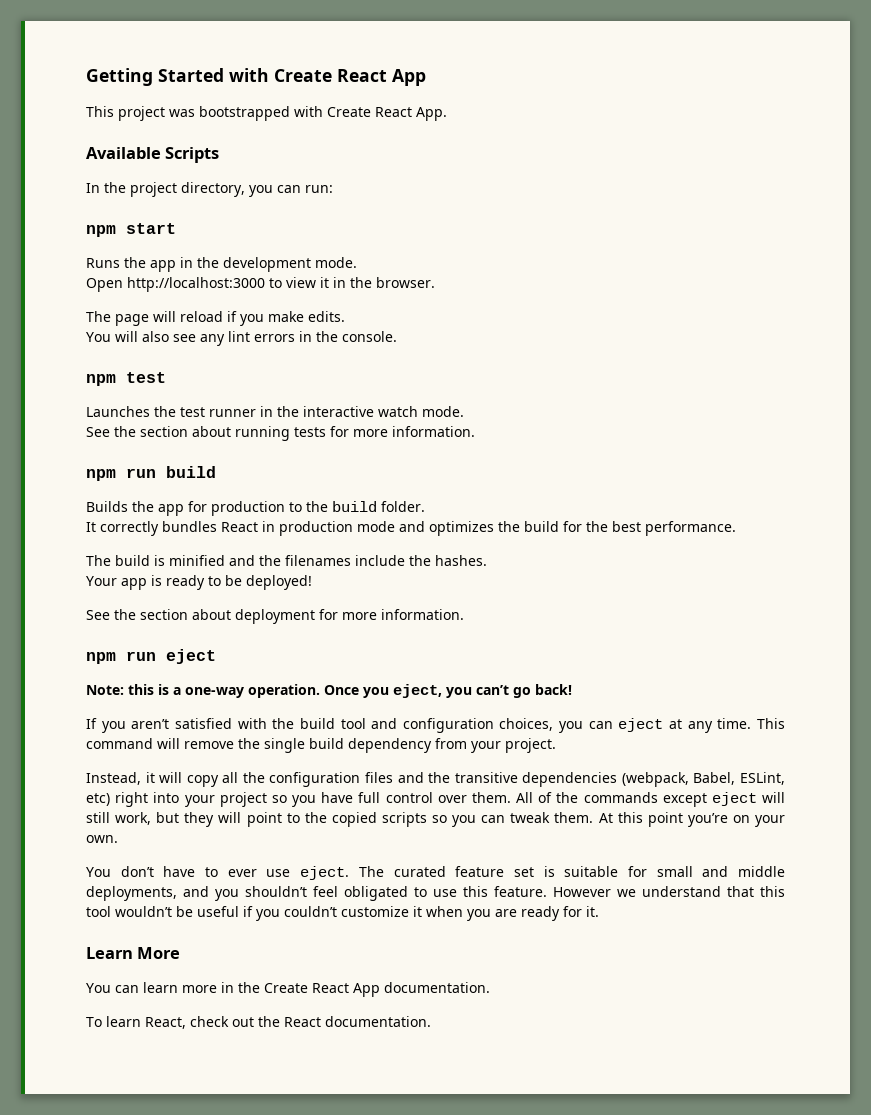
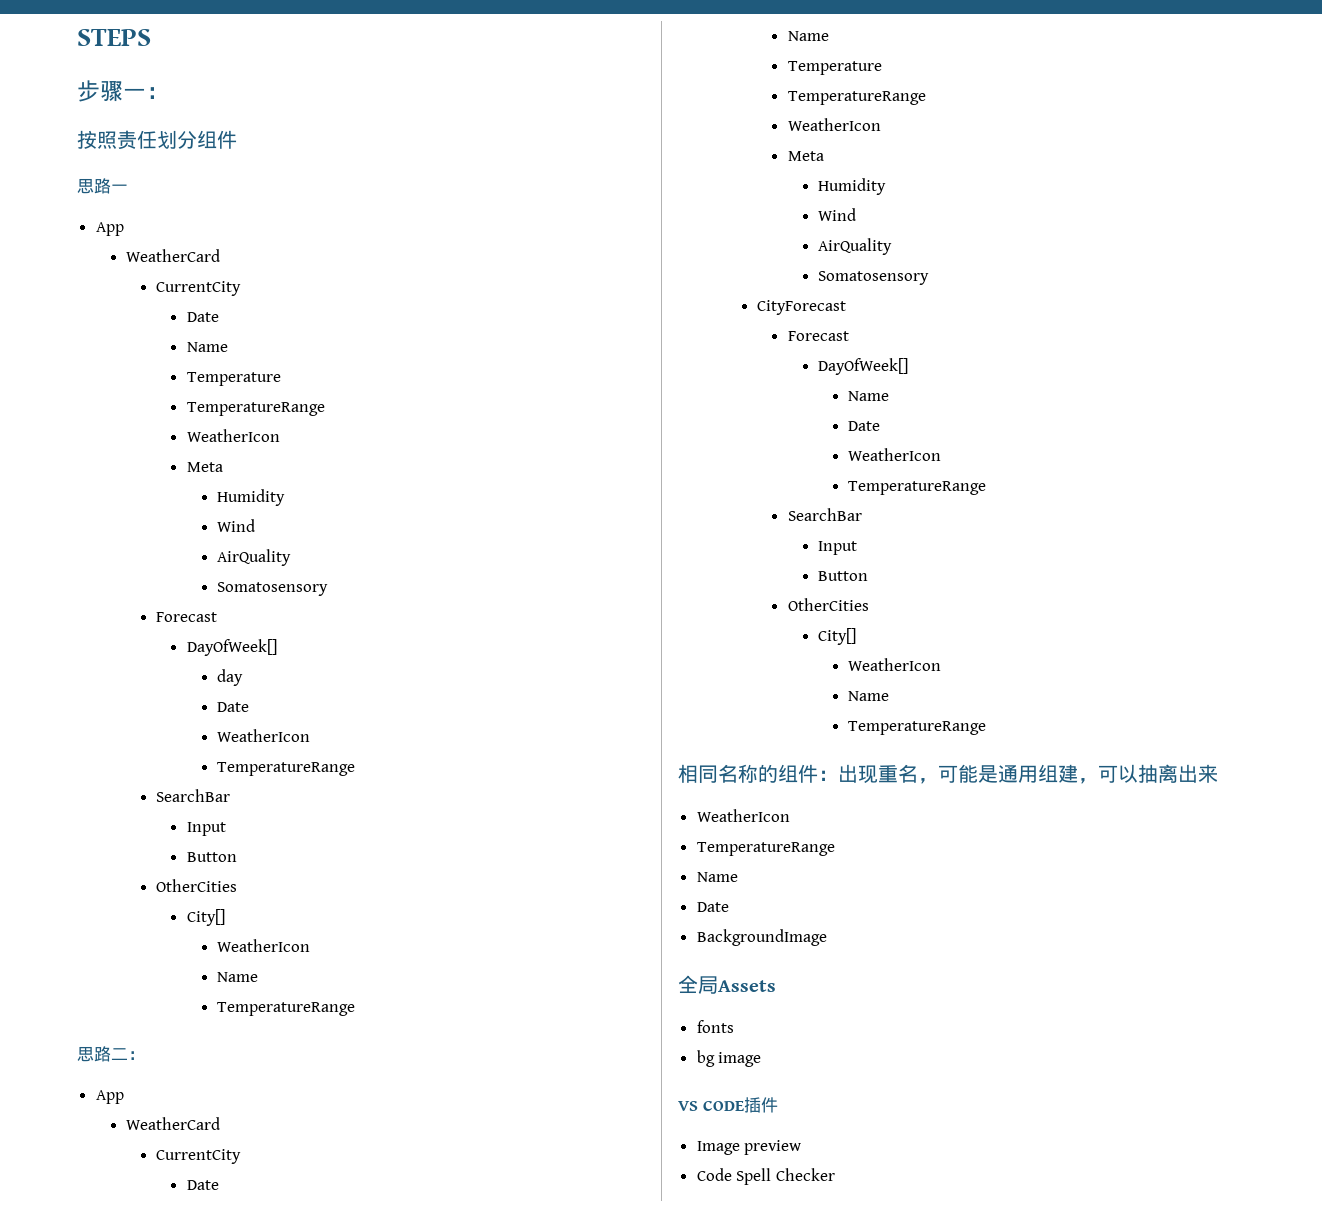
- Getting Started with Create React App
- This project was bootstrapped with Create React App.
- Available Scripts
- In the project directory, you can run:
- npm start
- Runs the app in the development mode.
- Open http://localhost:3000 to view it in the browser.
- The page will reload if you make edits.
- You will also see any lint errors in the console.
- npm test
- Launches the test runner in the interactive watch mode.
- See the section about running tests for more information.
- npm run build
- Builds the app for production to the build folder.
- It correctly bundles React in production mode and optimizes the build for the best performance.
- The build is minified and the filenames include the hashes.
- Your app is ready to be deployed!
- See the section about deployment for more information.
- npm run eject
- Note: this is a one-way operation. Once you eject, you can’t go back!
- If you aren’t satisfied with the build tool and configuration choices, you can eject at any time. This command will remove the single build dependency from your project.
- Instead, it will copy all the configuration files and the transitive dependencies (webpack, Babel, ESLint, etc) right into your project so you have full control over them. All of the commands except eject will still work, but they will point to the copied scripts so you can tweak them. At this point you’re on your own.
- You don’t have to ever use eject. The curated feature set is suitable for small and middle deployments, and you shouldn’t feel obligated to use this feature. However we understand that this tool wouldn’t be useful if you couldn’t customize it when you are ready for it.
- Learn More
- You can learn more in the Create React App documentation.
- To learn React, check out the React documentation.
+ STEPS
+ 步骤一：
+ 按照责任划分组件
+ 思路一
+ App
+ WeatherCard
+ CurrentCity
+ Date
+ Name
+ Temperature
+ TemperatureRange
+ WeatherIcon
+ Meta
+ Humidity
+ Wind
+ AirQuality
+ Somatosensory
+ Forecast
+ DayOfWeek[]
+ day
+ Date
+ WeatherIcon
+ TemperatureRange
+ SearchBar
+ Input
+ Button
+ OtherCities
+ City[]
+ WeatherIcon
+ Name
+ TemperatureRange
+ 思路二：
+ App
+ WeatherCard
+ CurrentCity
+ Date
+ Name
+ Temperature
+ TemperatureRange
+ WeatherIcon
+ Meta
+ Humidity
+ Wind
+ AirQuality
+ Somatosensory
+ CityForecast
+ Forecast
+ DayOfWeek[]
+ Name
+ Date
+ WeatherIcon
+ TemperatureRange
+ SearchBar
+ Input
+ Button
+ OtherCities
+ City[]
+ WeatherIcon
+ Name
+ TemperatureRange
+ 相同名称的组件：出现重名，可能是通用组建，可以抽离出来
+ WeatherIcon
+ TemperatureRange
+ Name
+ Date
+ BackgroundImage
+ 全局Assets
+ fonts
+ bg image
+ VS CODE插件
+ Image preview
+ Code Spell Checker

